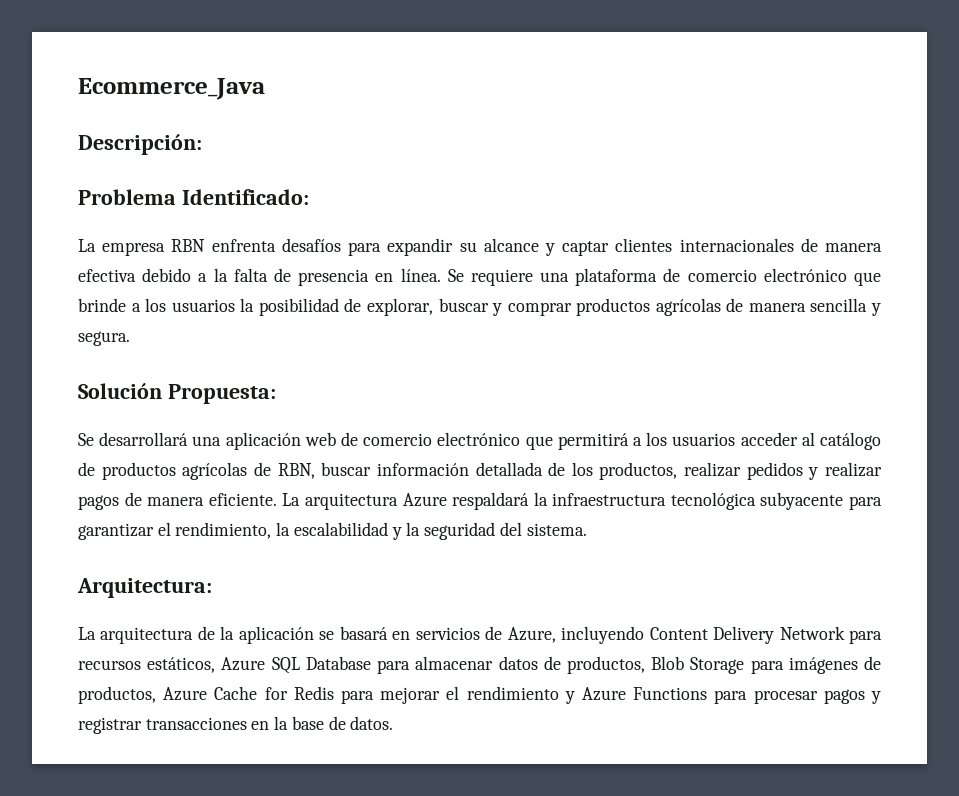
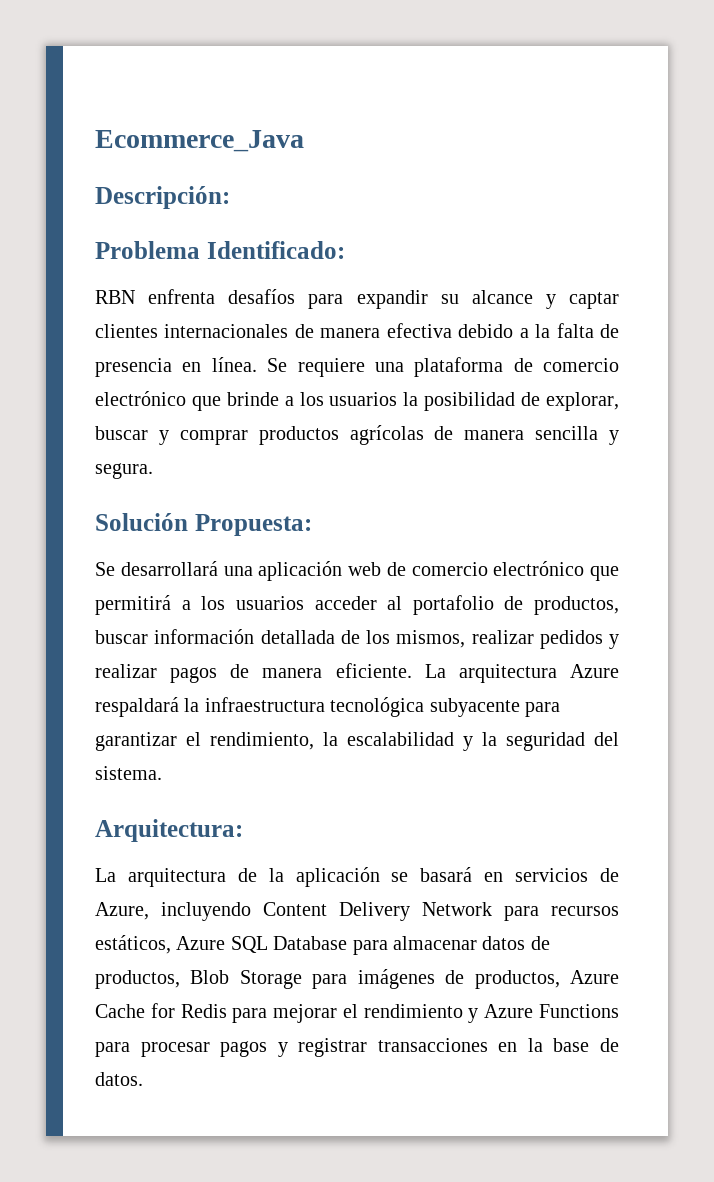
- La empresa RBN enfrenta desafíos para expandir su alcance y captar clientes internacionales de manera efectiva debido a la falta de presencia en línea.
+ RBN enfrenta desafíos para expandir su alcance y captar clientes internacionales de manera efectiva debido a la falta de presencia en línea.
- Se desarrollará una aplicación web de comercio electrónico que permitirá a los usuarios acceder al catálogo de productos agrícolas de RBN, buscar información detallada de los productos, realizar pedidos y realizar pagos de manera eficiente.
+ Se desarrollará una aplicación web de comercio electrónico que permitirá a los usuarios acceder al portafolio de productos, buscar información detallada de los mismos, realizar pedidos y realizar pagos de manera eficiente.

